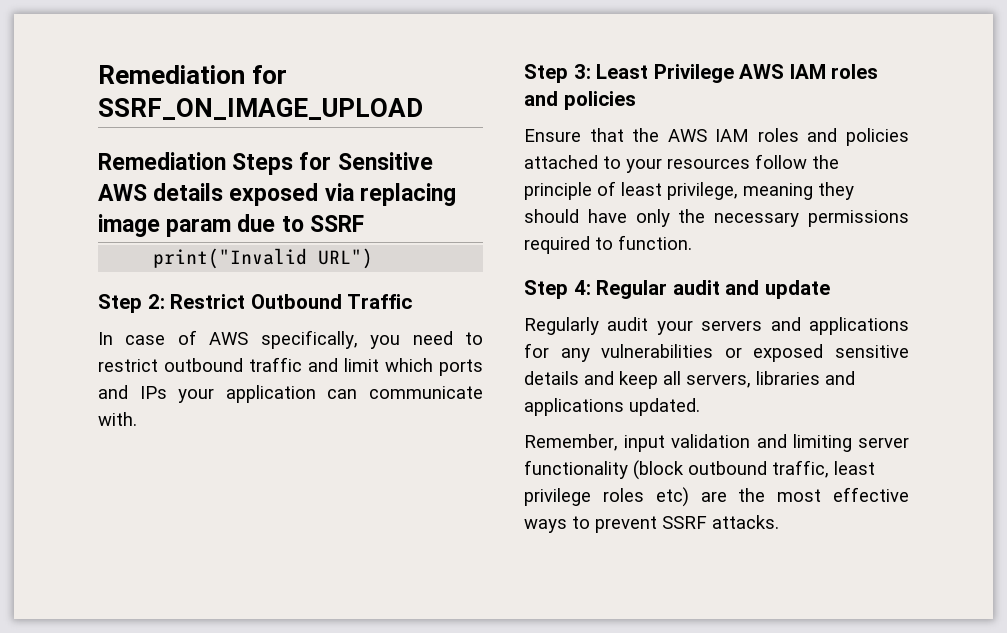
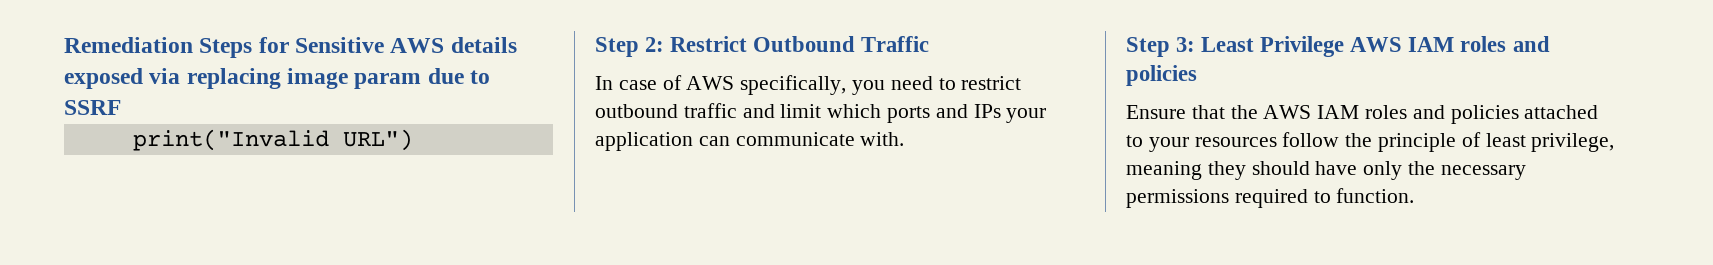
- Remediation for SSRF_ON_IMAGE_UPLOAD
- Step 4: Regular audit and update
- Regularly audit your servers and applications for any vulnerabilities or exposed sensitive details and keep all servers, libraries and applications updated.
- Remember, input validation and limiting server functionality (block outbound traffic, least privilege roles etc) are the most effective ways to prevent SSRF attacks.

